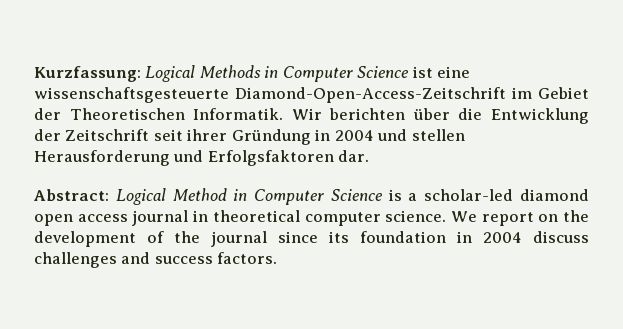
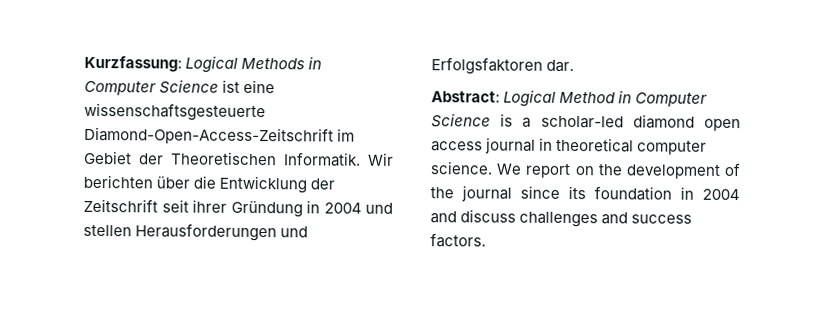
- Wir berichten über die Entwicklung der Zeitschrift seit ihrer Gründung in 2004 und stellen Herausforderung und Erfolgsfaktoren dar.
+ Wir berichten über die Entwicklung der Zeitschrift seit ihrer Gründung in 2004 und stellen Herausforderungen und Erfolgsfaktoren dar.
- We report on the development of the journal since its foundation in 2004 discuss challenges and success factors.
+ We report on the development of the journal since its foundation in 2004 and discuss challenges and success factors.

